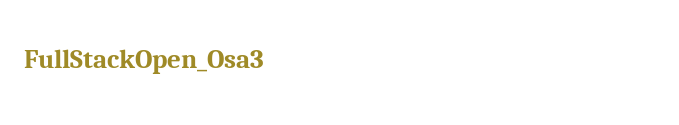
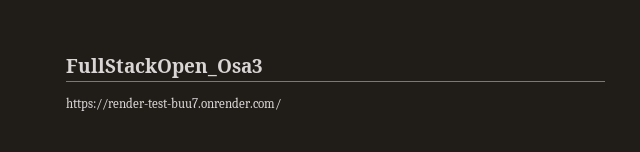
+ https://render-test-buu7.onrender.com/

